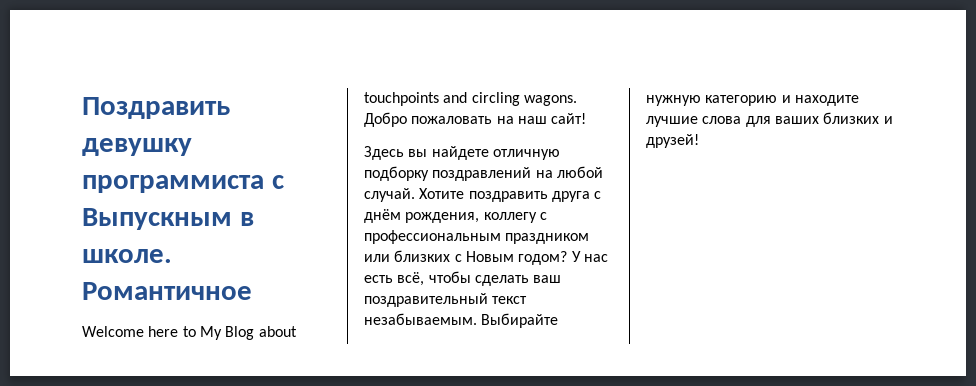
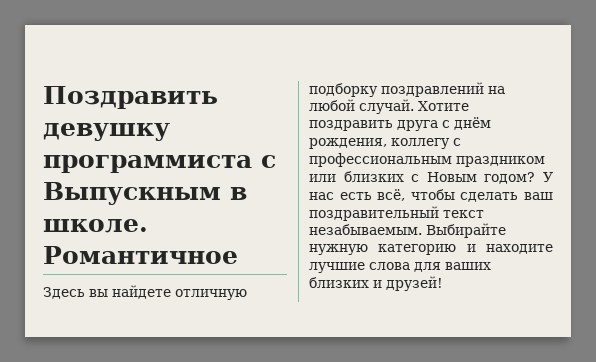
- Welcome here to My Blog about touchpoints and circling wagons. Добро пожаловать на наш сайт!

